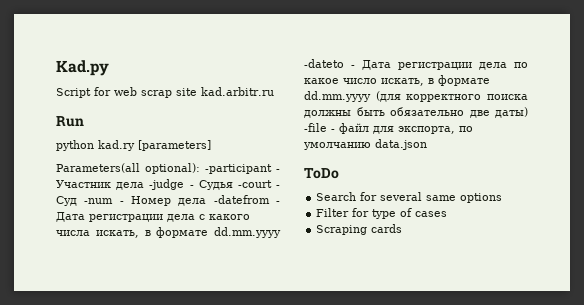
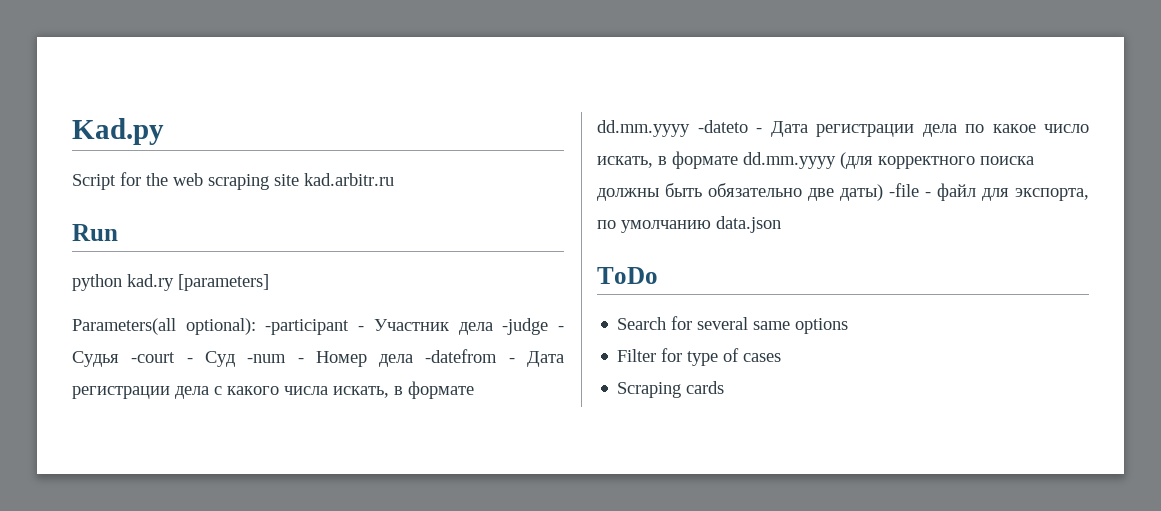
- Script for web scrap site kad.arbitr.ru
+ Script for the web scraping site kad.arbitr.ru

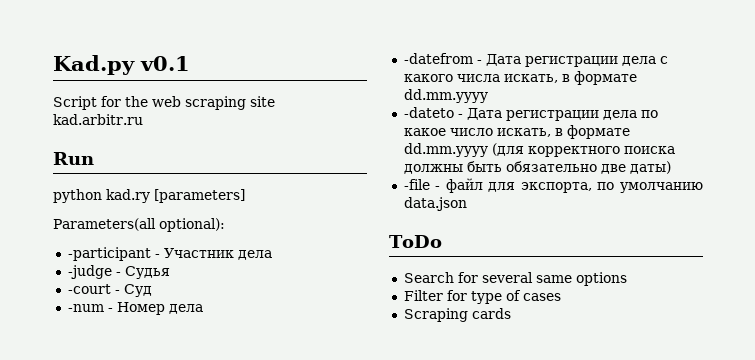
- Kad.py
+ Kad.py v0.1
- Parameters(all optional): -participant - Участник дела -judge - Судья -court - Суд -num - Номер дела -datefrom - Дата регистрации дела с какого числа искать, в формате dd.mm.yyyy -dateto - Дата регистрации дела по какое число искать, в формате dd.mm.yyyy (для корректного поиска должны быть обязательно две даты) -file - файл для экспорта, по умолчанию data.json
+ Parameters(all optional):
+ -participant - Участник дела
+ -judge - Судья
+ -court - Суд
+ -num - Номер дела
+ -datefrom - Дата регистрации дела с какого числа искать, в формате dd.mm.yyyy
+ -dateto - Дата регистрации дела по какое число искать, в формате dd.mm.yyyy (для корректного поиска должны быть обязательно две даты)
+ -file - файл для экспорта, по умолчанию data.json

